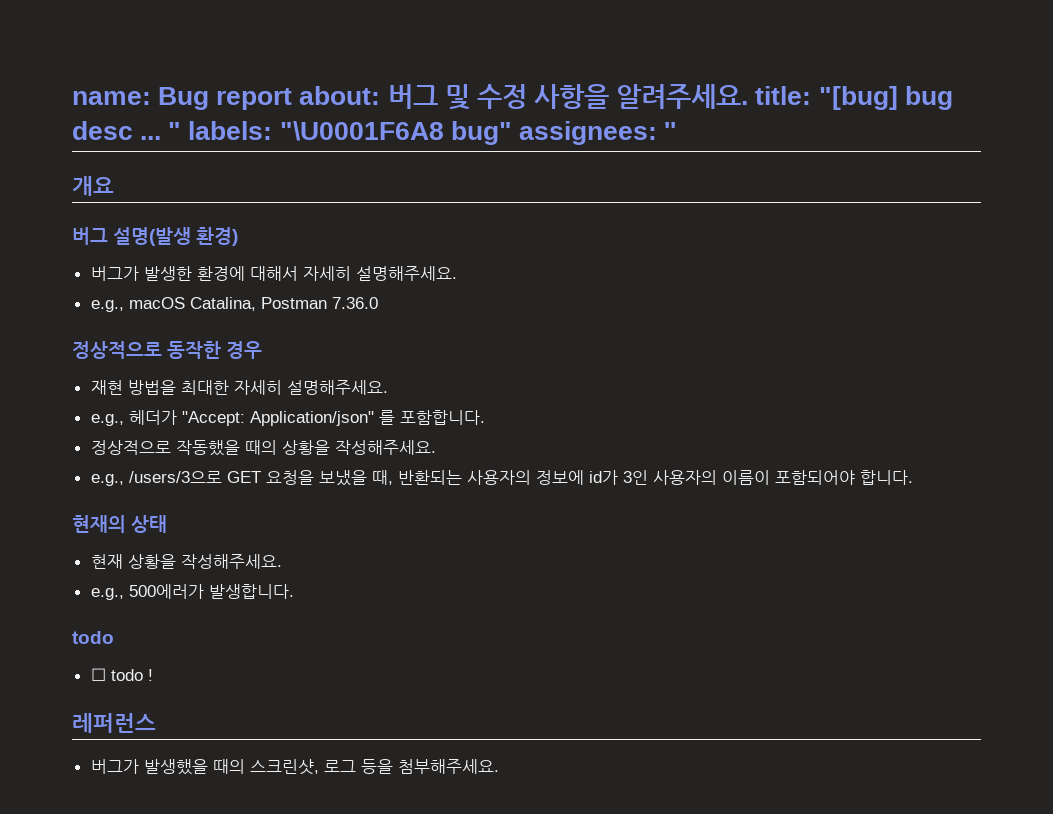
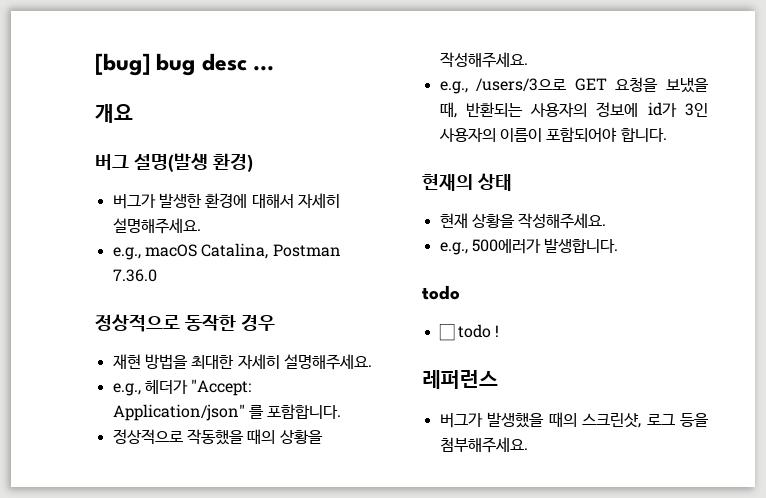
- name: Bug report about: 버그 및 수정 사항을 알려주세요. title: "[bug] bug desc ... " labels: "\U0001F6A8 bug" assignees: ''
+ [bug] bug desc ...

